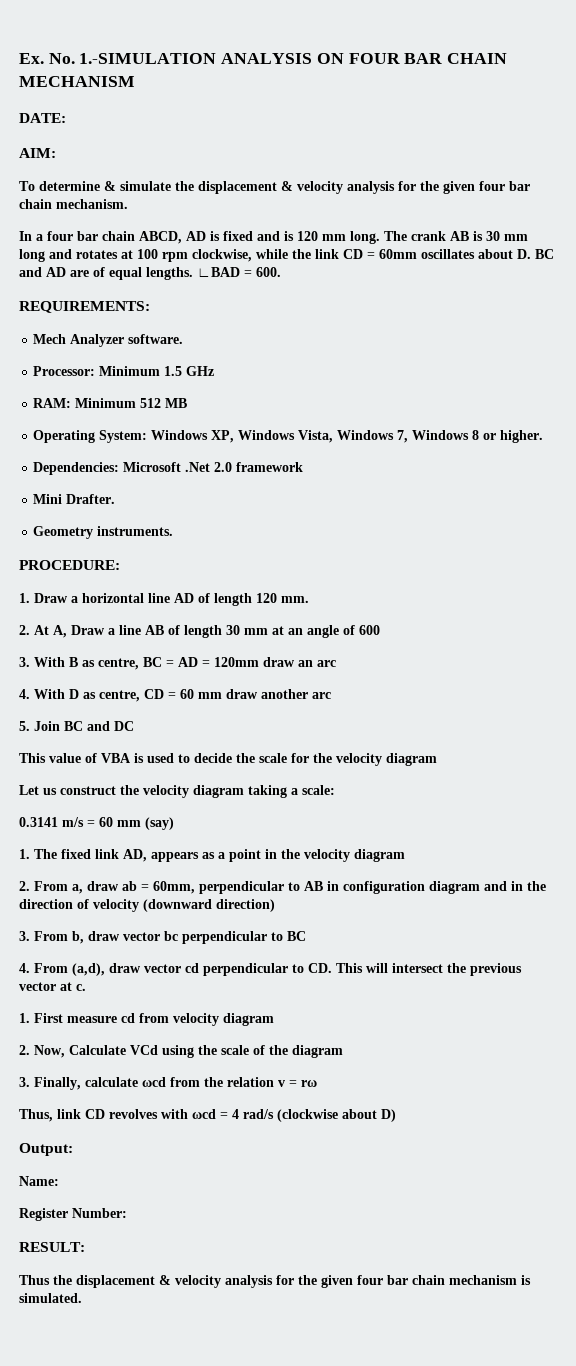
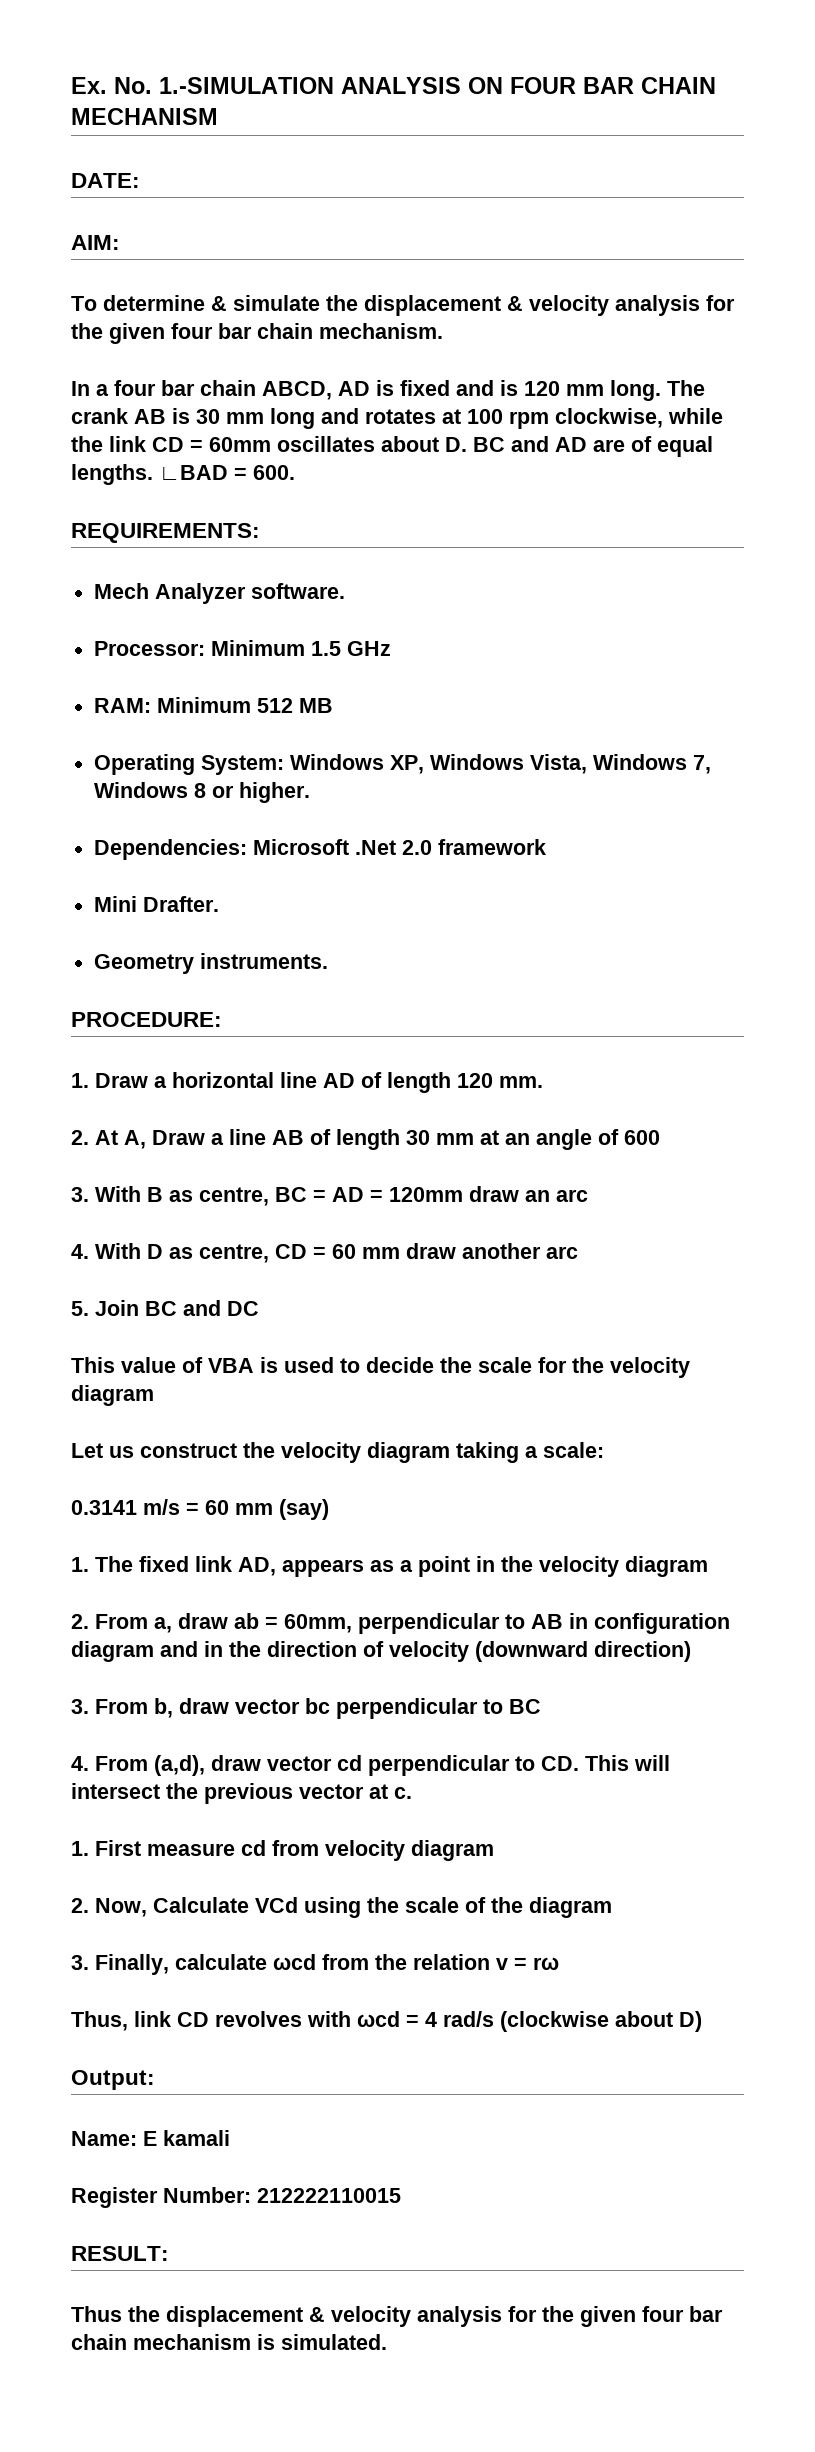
- Name:
+ Name: E kamali
- Register Number:
+ Register Number: 212222110015

